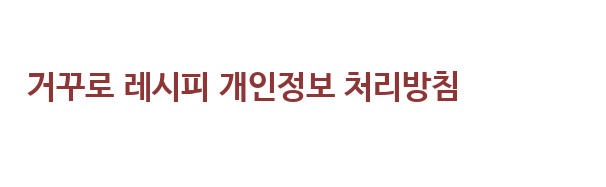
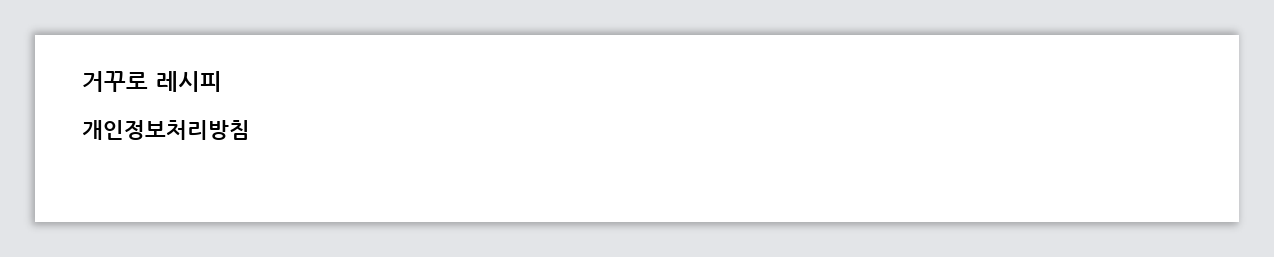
- 거꾸로 레시피 개인정보 처리방침
+ 거꾸로 레시피
+ 개인정보처리방침

